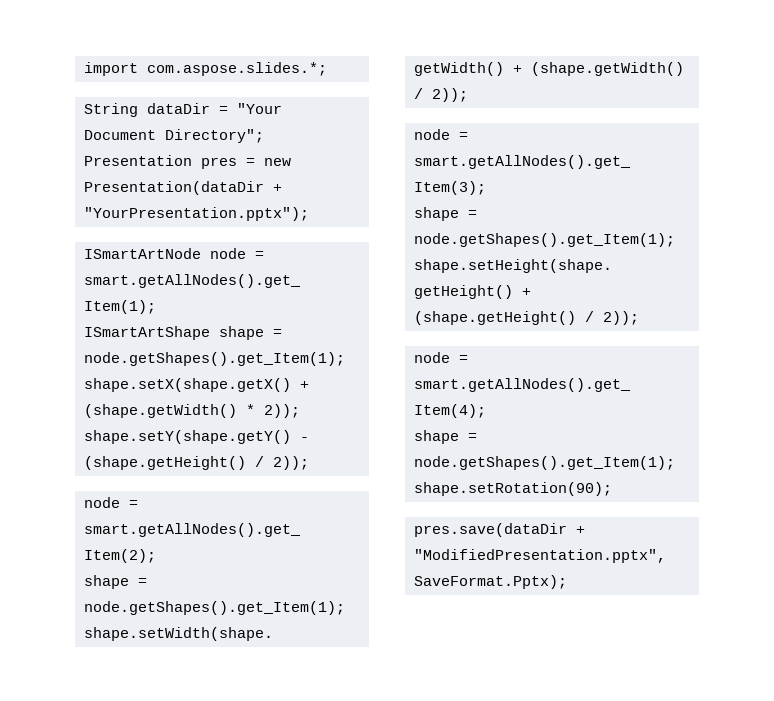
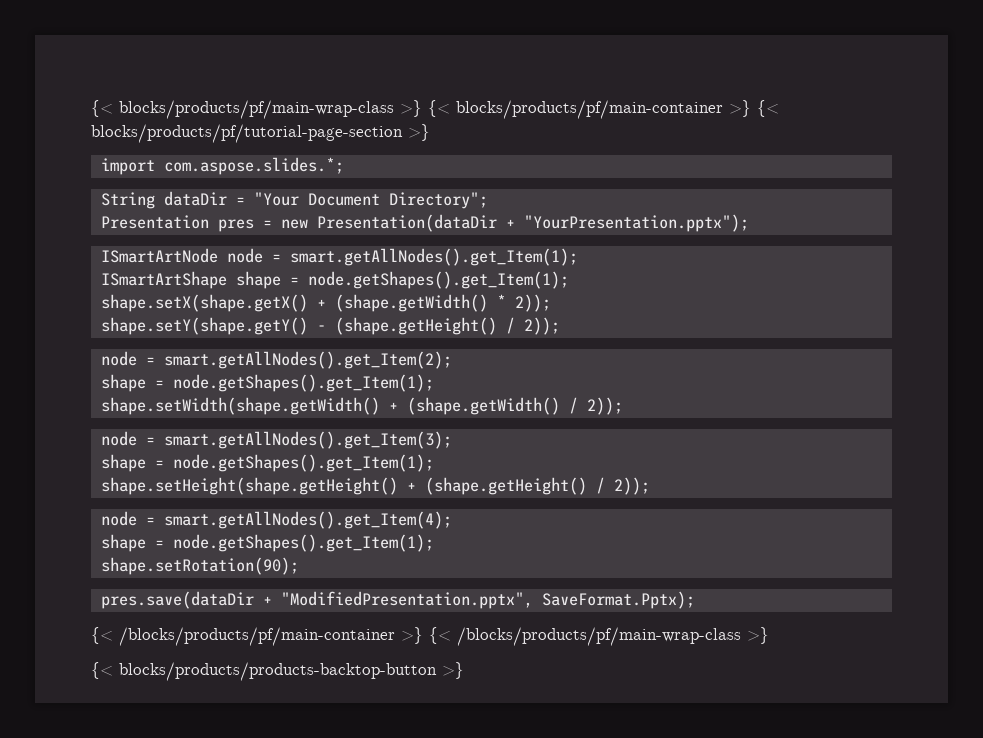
+ {< blocks/products/pf/main-wrap-class >} {< blocks/products/pf/main-container >} {< blocks/products/pf/tutorial-page-section >}
+ {< /blocks/products/pf/main-container >} {< /blocks/products/pf/main-wrap-class >}
+ {< blocks/products/products-backtop-button >}

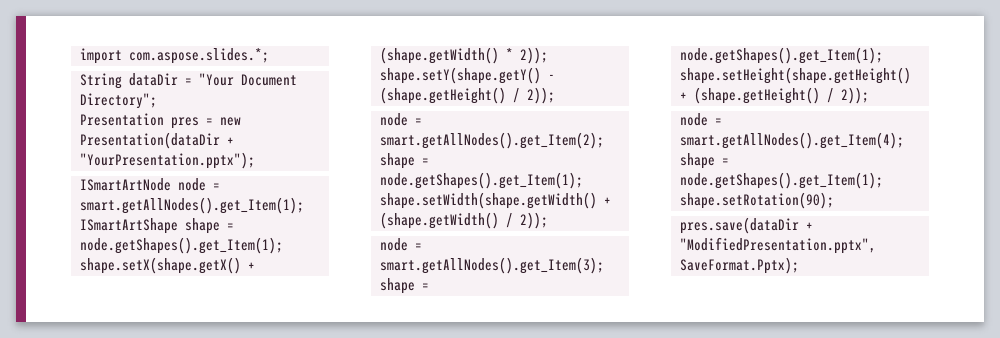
- {< blocks/products/pf/main-wrap-class >} {< blocks/products/pf/main-container >} {< blocks/products/pf/tutorial-page-section >}
- {< /blocks/products/pf/main-container >} {< /blocks/products/pf/main-wrap-class >}
- {< blocks/products/products-backtop-button >}

